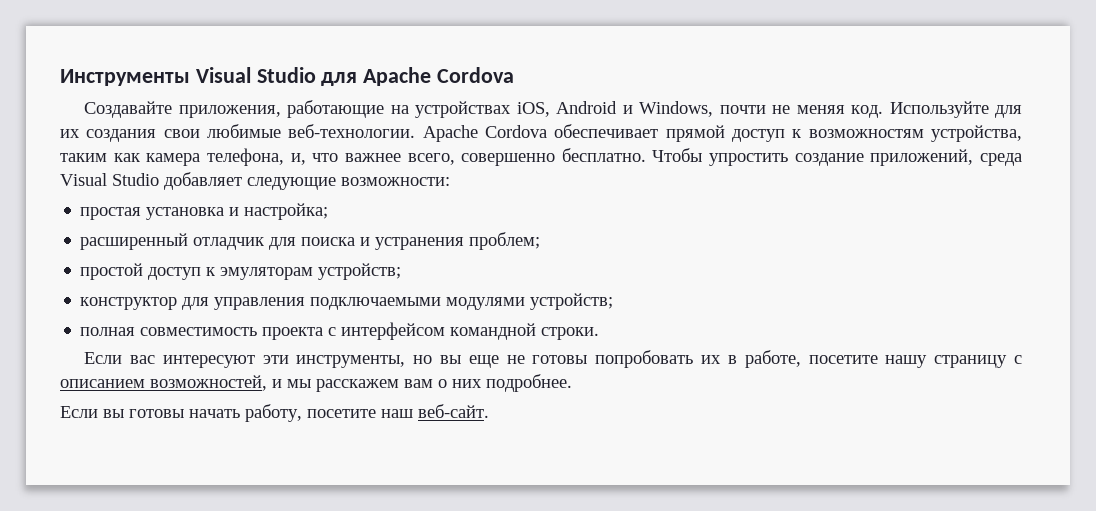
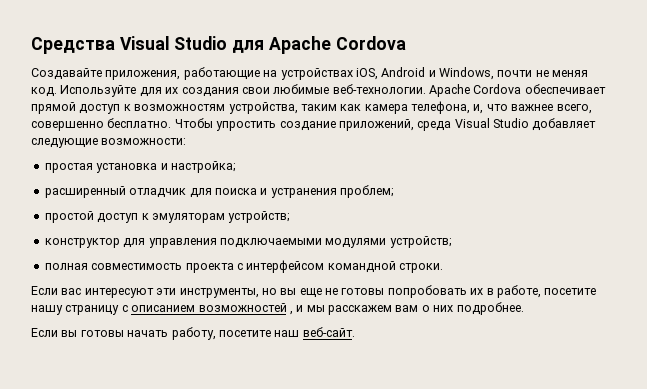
- Инструменты Visual Studio для Apache Cordova
+ Средства Visual Studio для Apache Cordova
- Если вас интересуют эти инструменты, но вы еще не готовы попробовать их в работе, посетите нашу страницу с описанием возможностей, и мы расскажем вам о них подробнее.
+ Если вас интересуют эти инструменты, но вы еще не готовы попробовать их в работе, посетите нашу страницу с описанием возможностей , и мы расскажем вам о них подробнее.

